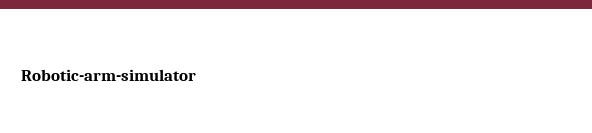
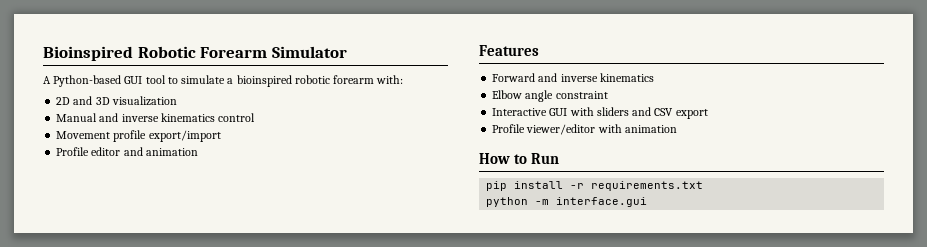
- Robotic-arm-simulator
+ Bioinspired Robotic Forearm Simulator
+ A Python-based GUI tool to simulate a bioinspired robotic forearm with:
+ 2D and 3D visualization
+ Manual and inverse kinematics control
+ Movement profile export/import
+ Profile editor and animation
+ Features
+ Forward and inverse kinematics
+ Elbow angle constraint
+ Interactive GUI with sliders and CSV export
+ Profile viewer/editor with animation
+ How to Run
+ pip install -r requirements.txt
+ python -m interface.gui

